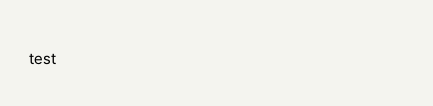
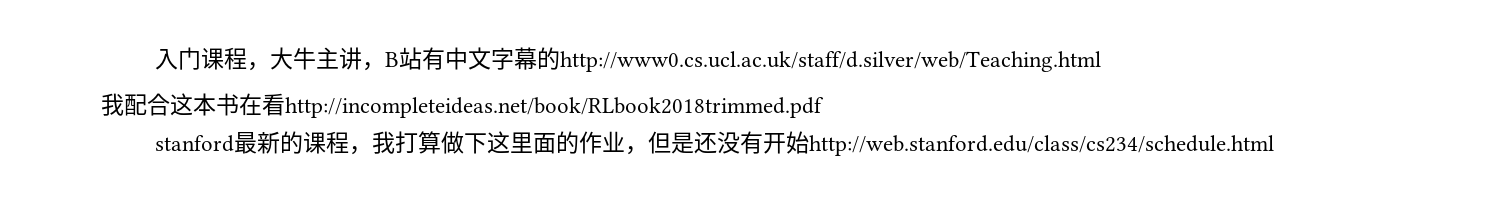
- test
+ 入门课程，大牛主讲，B站有中文字幕的http://www0.cs.ucl.ac.uk/staff/d.silver/web/Teaching.html
+ 我配合这本书在看http://incompleteideas.net/book/RLbook2018trimmed.pdf
+ stanford最新的课程，我打算做下这里面的作业，但是还没有开始http://web.stanford.edu/class/cs234/schedule.html

